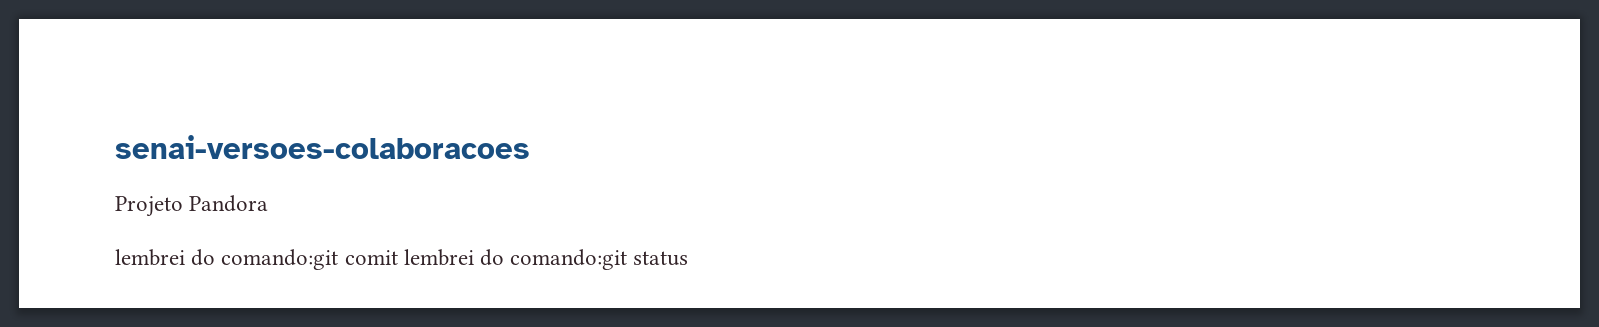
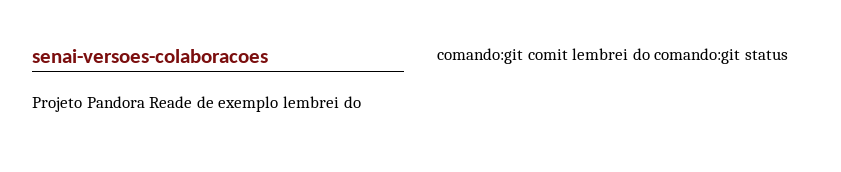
- Projeto Pandora
- lembrei do comando:git comit lembrei do comando:git status
+ Projeto Pandora Reade de exemplo lembrei do comando:git comit lembrei do comando:git status

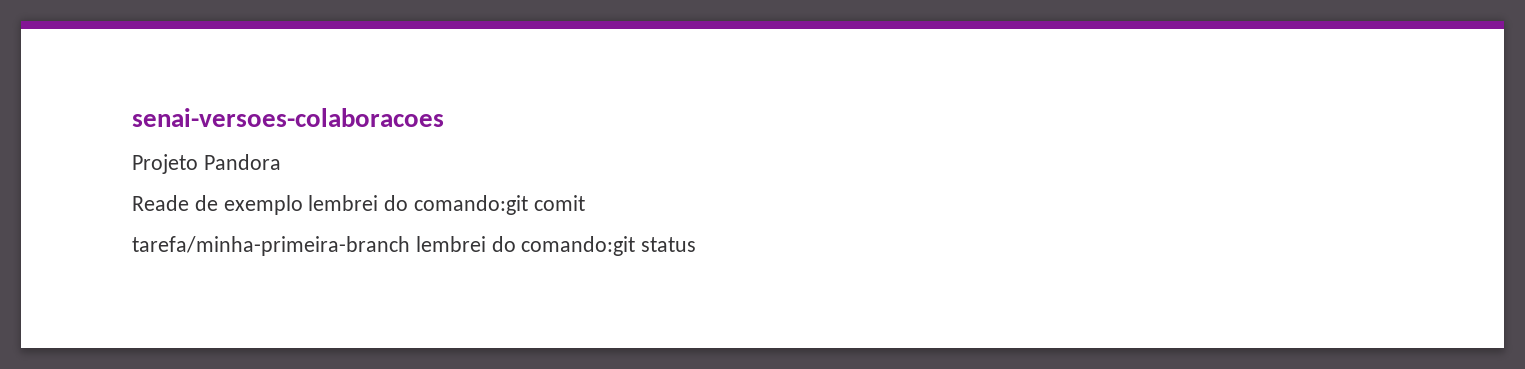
- Projeto Pandora Reade de exemplo lembrei do comando:git comit lembrei do comando:git status
+ Projeto Pandora
+ Reade de exemplo lembrei do comando:git comit
+ tarefa/minha-primeira-branch lembrei do comando:git status

